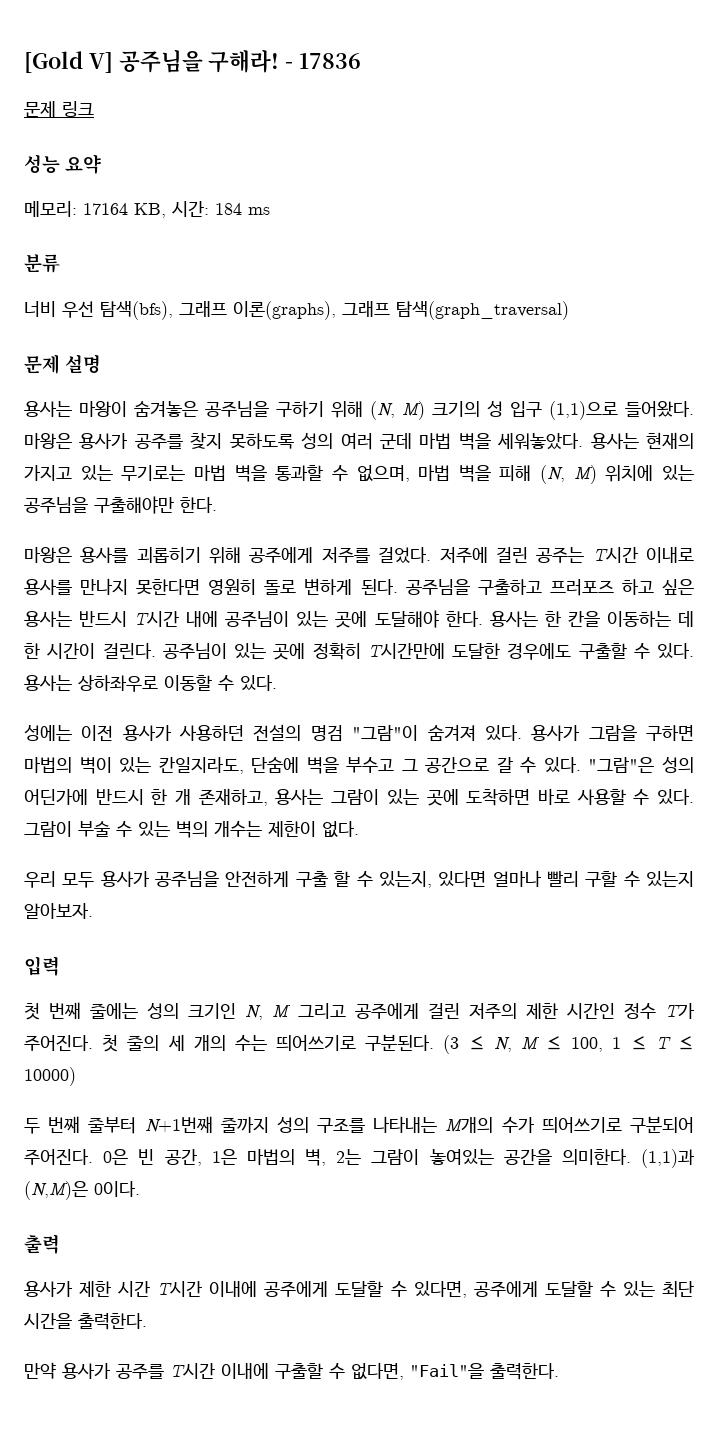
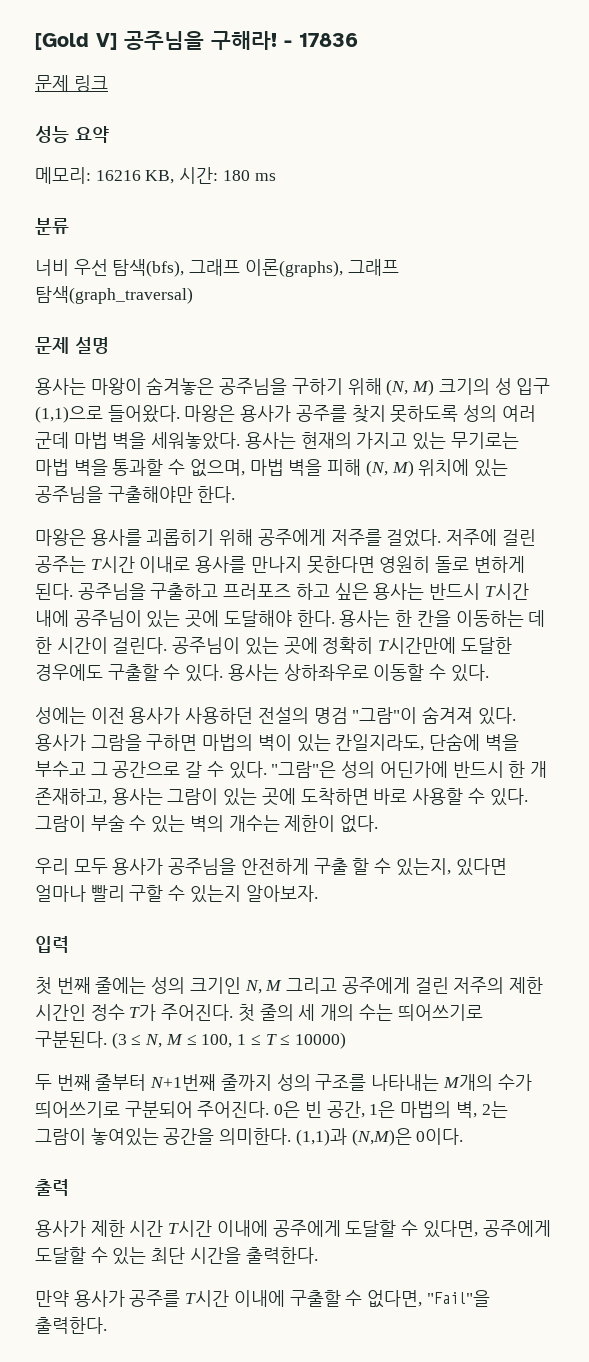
- 메모리: 17164 KB, 시간: 184 ms
+ 메모리: 16216 KB, 시간: 180 ms

